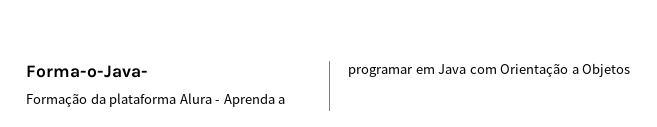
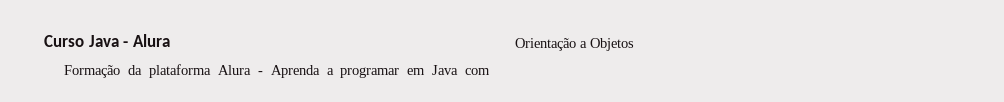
- Forma-o-Java-
+ Curso Java - Alura

